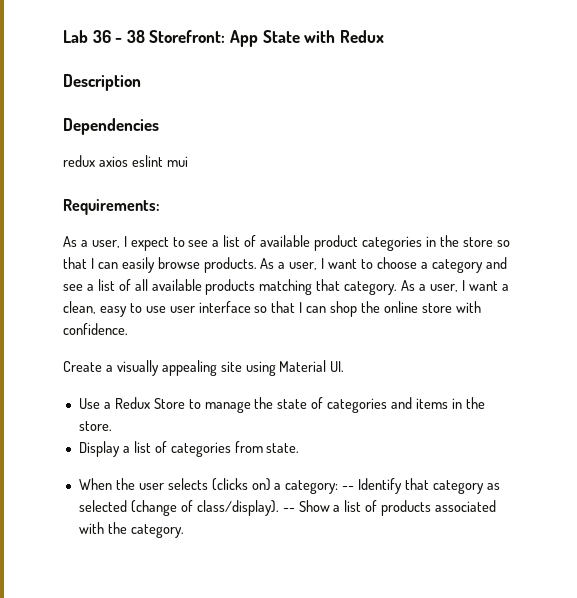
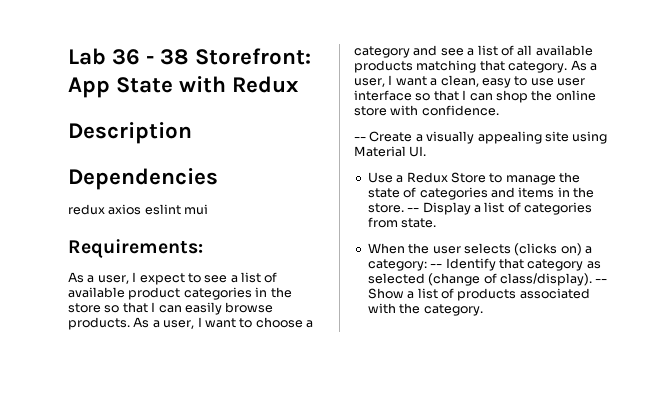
- Create a visually appealing site using Material UI.
+ -- Create a visually appealing site using Material UI.
- Use a Redux Store to manage the state of categories and items in the store.
- Display a list of categories from state.
+ Use a Redux Store to manage the state of categories and items in the store. -- Display a list of categories from state.

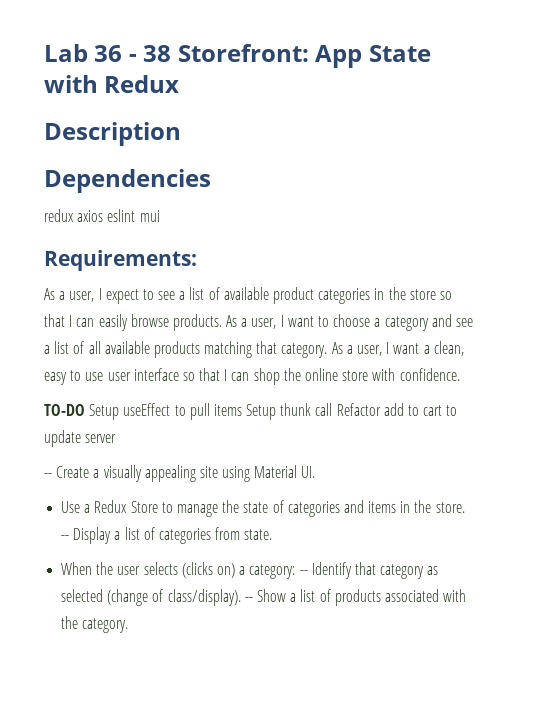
+ TO-DO Setup useEffect to pull items Setup thunk call Refactor add to cart to update server

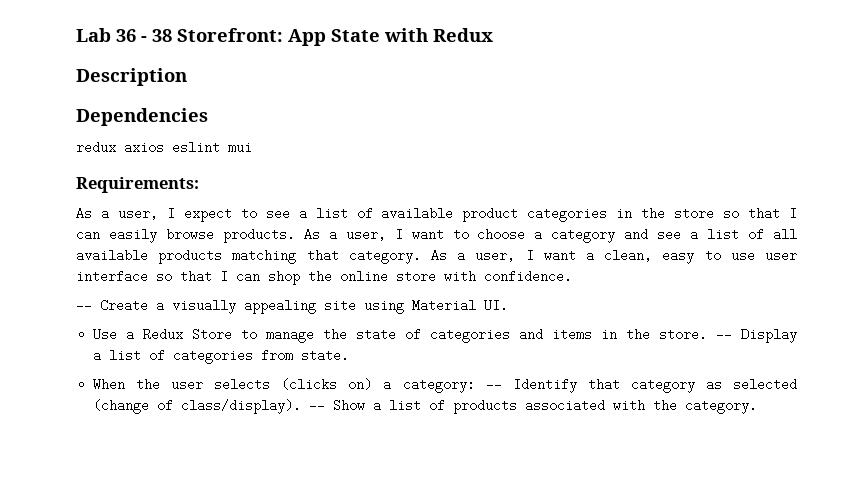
- TO-DO Setup useEffect to pull items Setup thunk call Refactor add to cart to update server

